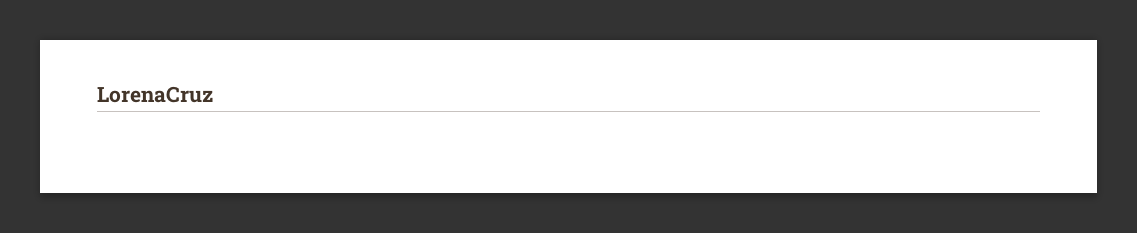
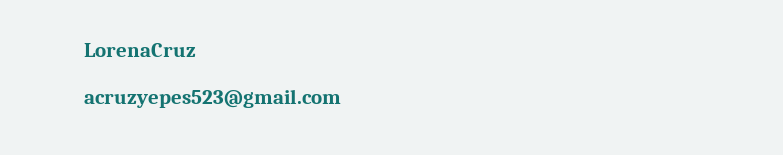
+ acruzyepes523@gmail.com

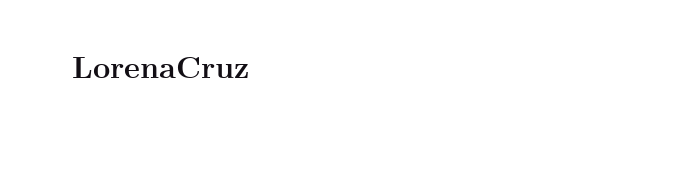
- acruzyepes523@gmail.com

